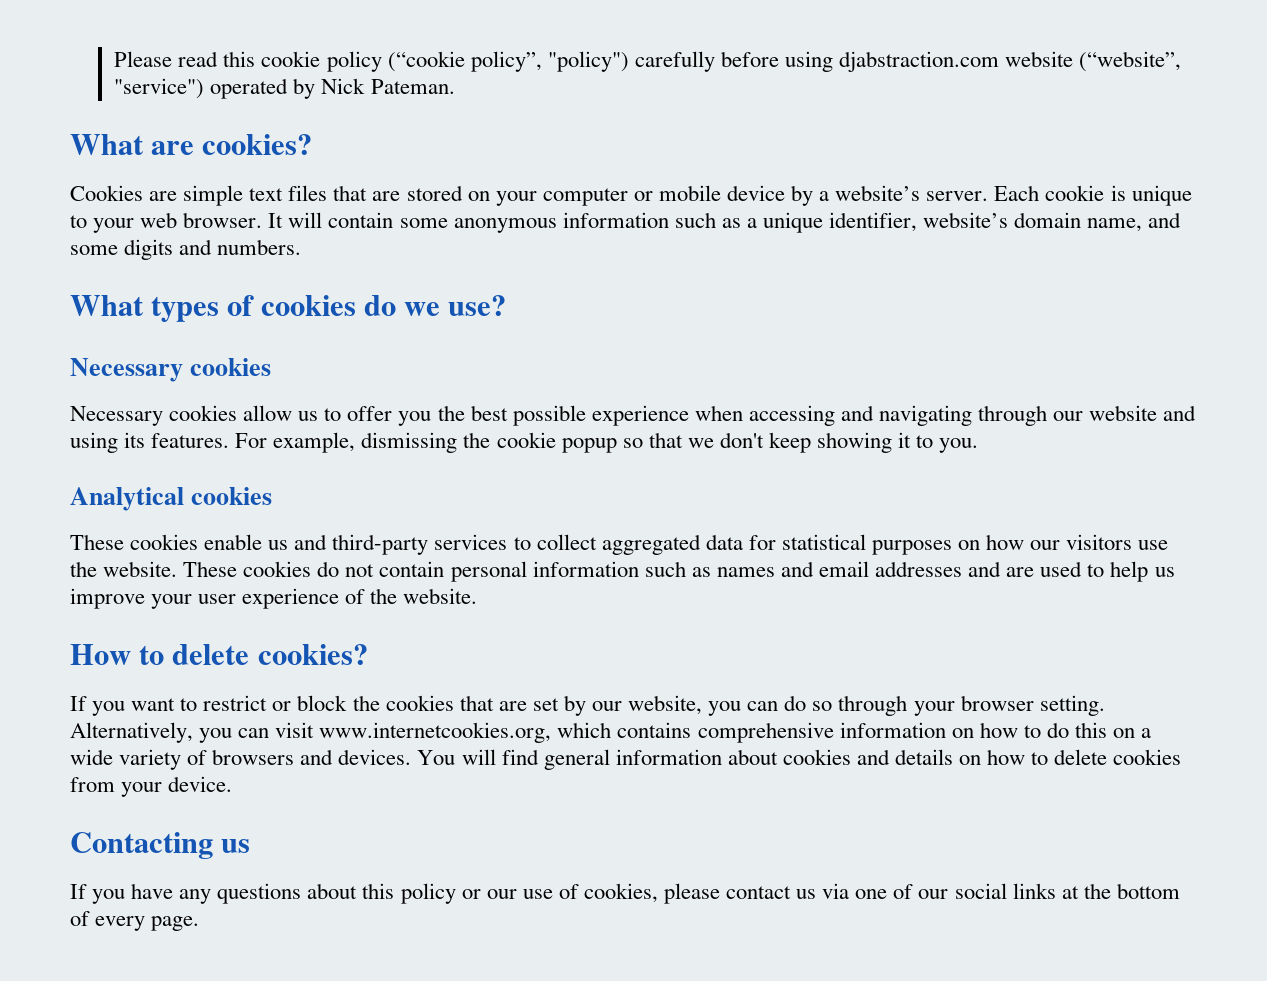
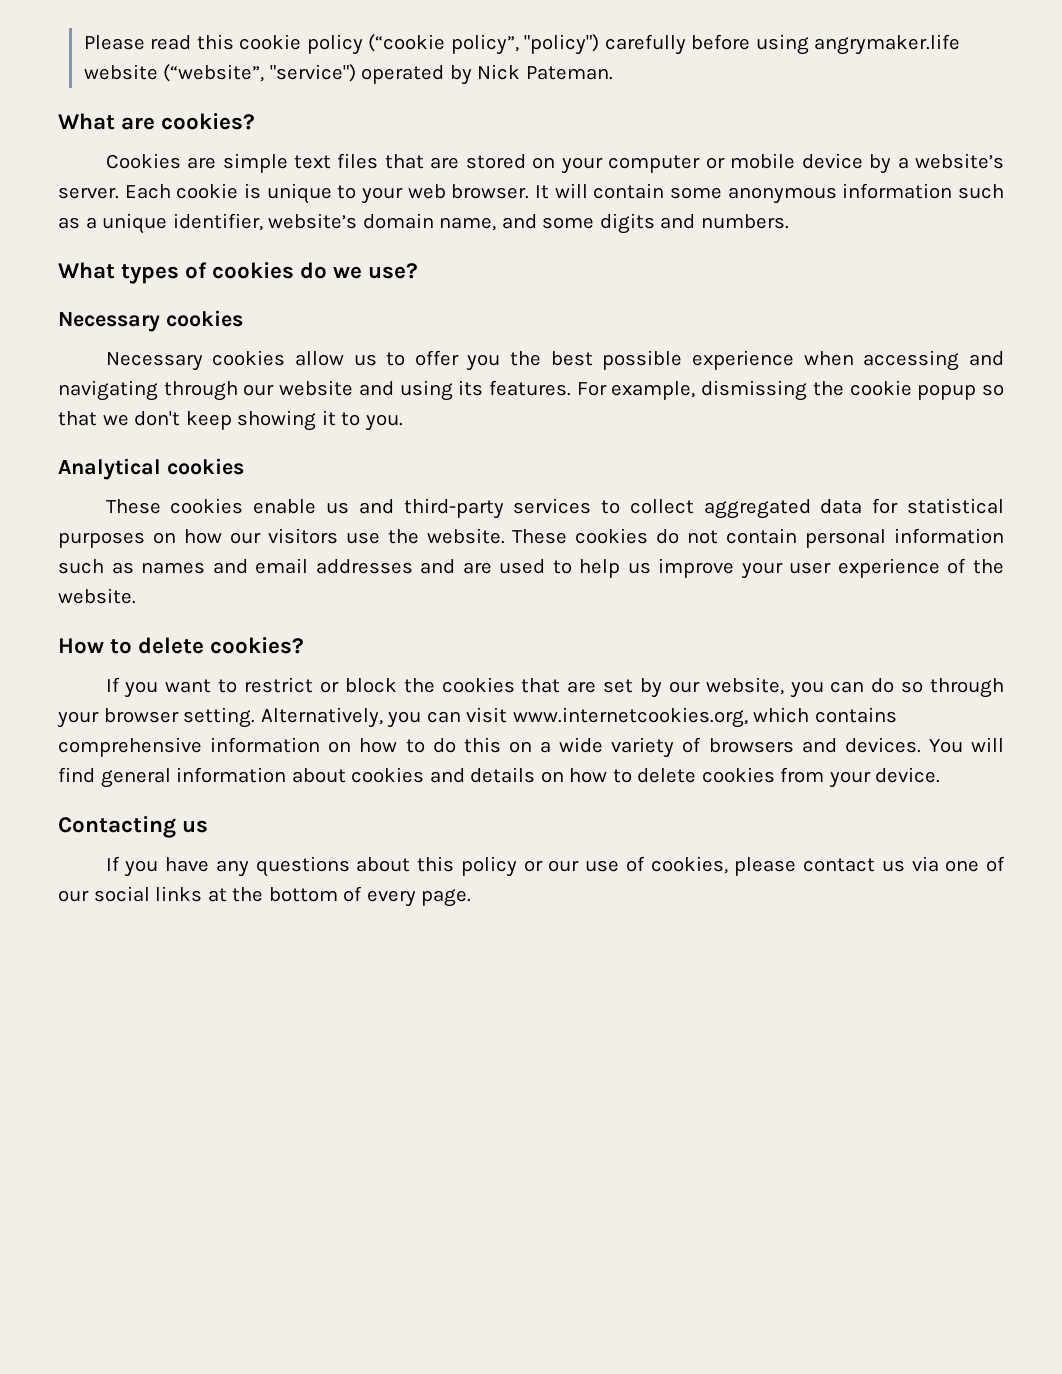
- Please read this cookie policy (“cookie policy”, "policy") carefully before using djabstraction.com website (“website”, "service") operated by Nick Pateman.
+ Please read this cookie policy (“cookie policy”, "policy") carefully before using angrymaker.life website (“website”, "service") operated by Nick Pateman.

